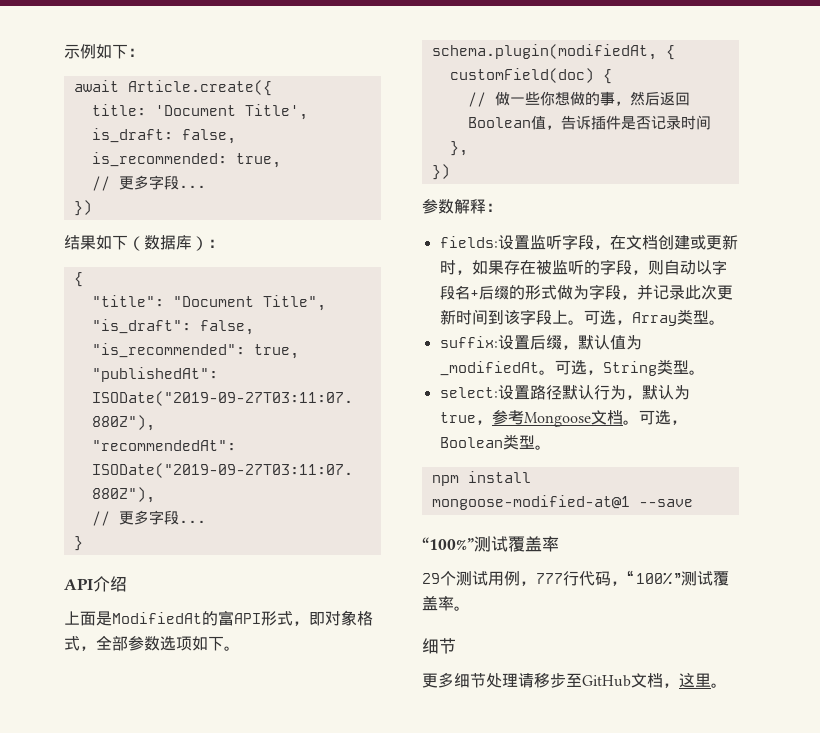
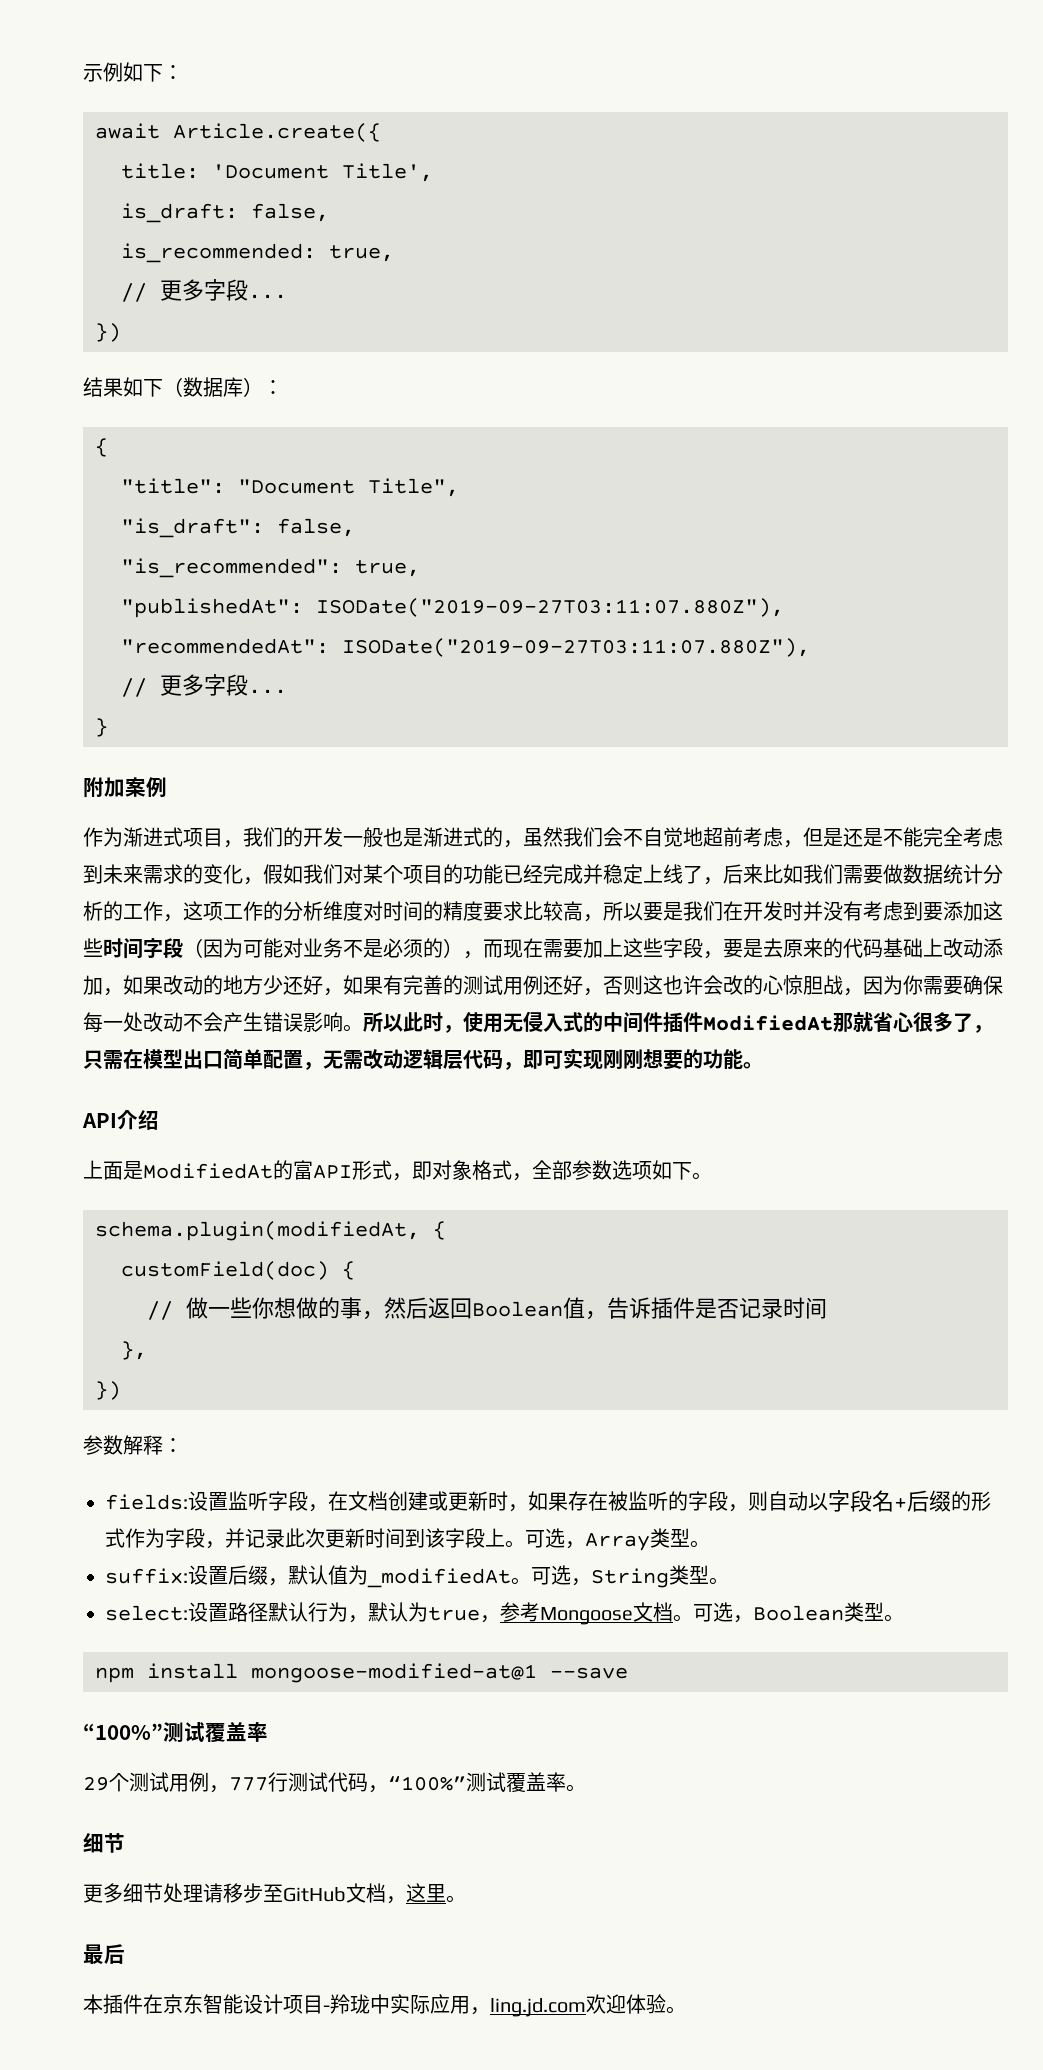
+ 附加案例
+ 作为渐进式项目，我们的开发一般也是渐进式的，虽然我们会不自觉地超前考虑，但是还是不能完全考虑到未来需求的变化，假如我们对某个项目的功能已经完成并稳定上线了，后来比如我们需要做数据统计分析的工作，这项工作的分析维度对时间的精度要求比较高，所以要是我们在开发时并没有考虑到要添加这些时间字段（因为可能对业务不是必须的），而现在需要加上这些字段，要是去原来的代码基础上改动添加，如果改动的地方少还好，如果有完善的测试用例还好，否则这也许会改的心惊胆战，因为你需要确保每一处改动不会产生错误影响。所以此时，使用无侵入式的中间件插件ModifiedAt那就省心很多了，只需在模型出口简单配置，无需改动逻辑层代码，即可实现刚刚想要的功能。
- fields:设置监听字段，在文档创建或更新时，如果存在被监听的字段，则自动以字段名+后缀的形式做为字段，并记录此次更新时间到该字段上。
+ fields:设置监听字段，在文档创建或更新时，如果存在被监听的字段，则自动以字段名+后缀的形式作为字段，并记录此次更新时间到该字段上。
- 29个测试用例，777行代码，“100%”测试覆盖率。
+ 29个测试用例，777行测试代码，“100%”测试覆盖率。
+ 最后
+ 本插件在京东智能设计项目-羚珑中实际应用，ling.jd.com欢迎体验。

